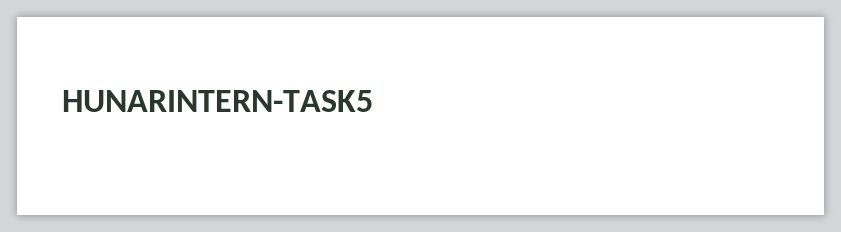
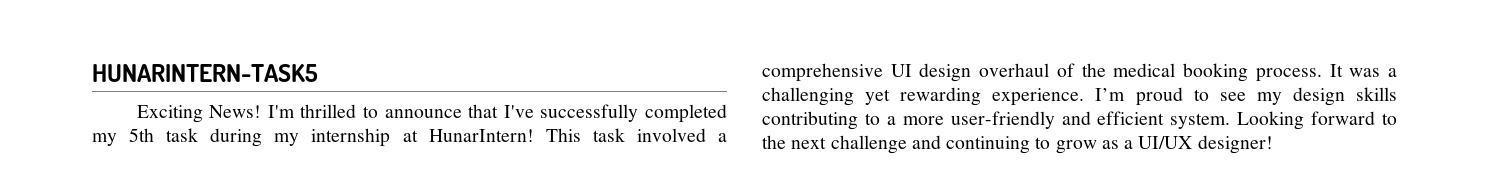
+ Exciting News! I'm thrilled to announce that I've successfully completed my 5th task during my internship at HunarIntern! This task involved a comprehensive UI design overhaul of the medical booking process. It was a challenging yet rewarding experience. I’m proud to see my design skills contributing to a more user-friendly and efficient system. Looking forward to the next challenge and continuing to grow as a UI/UX designer!

